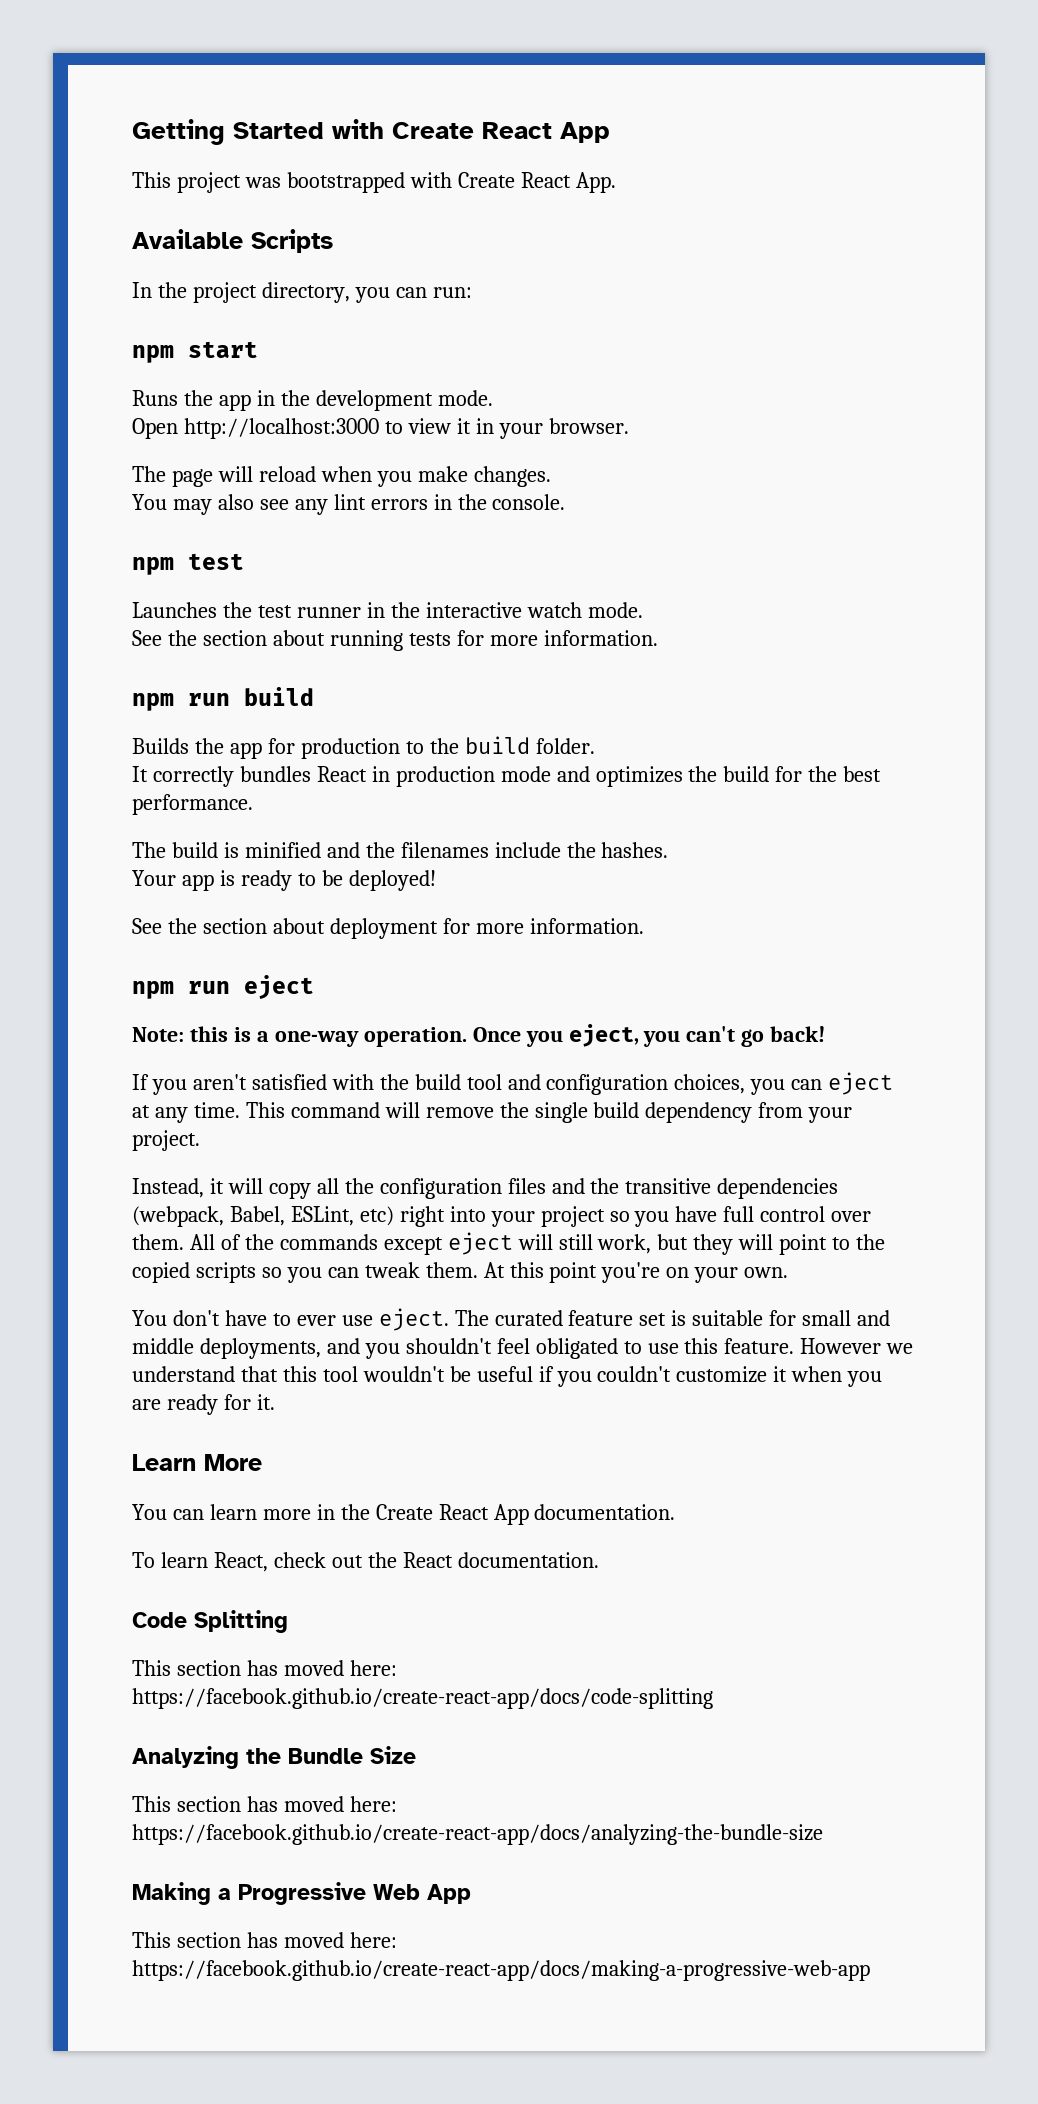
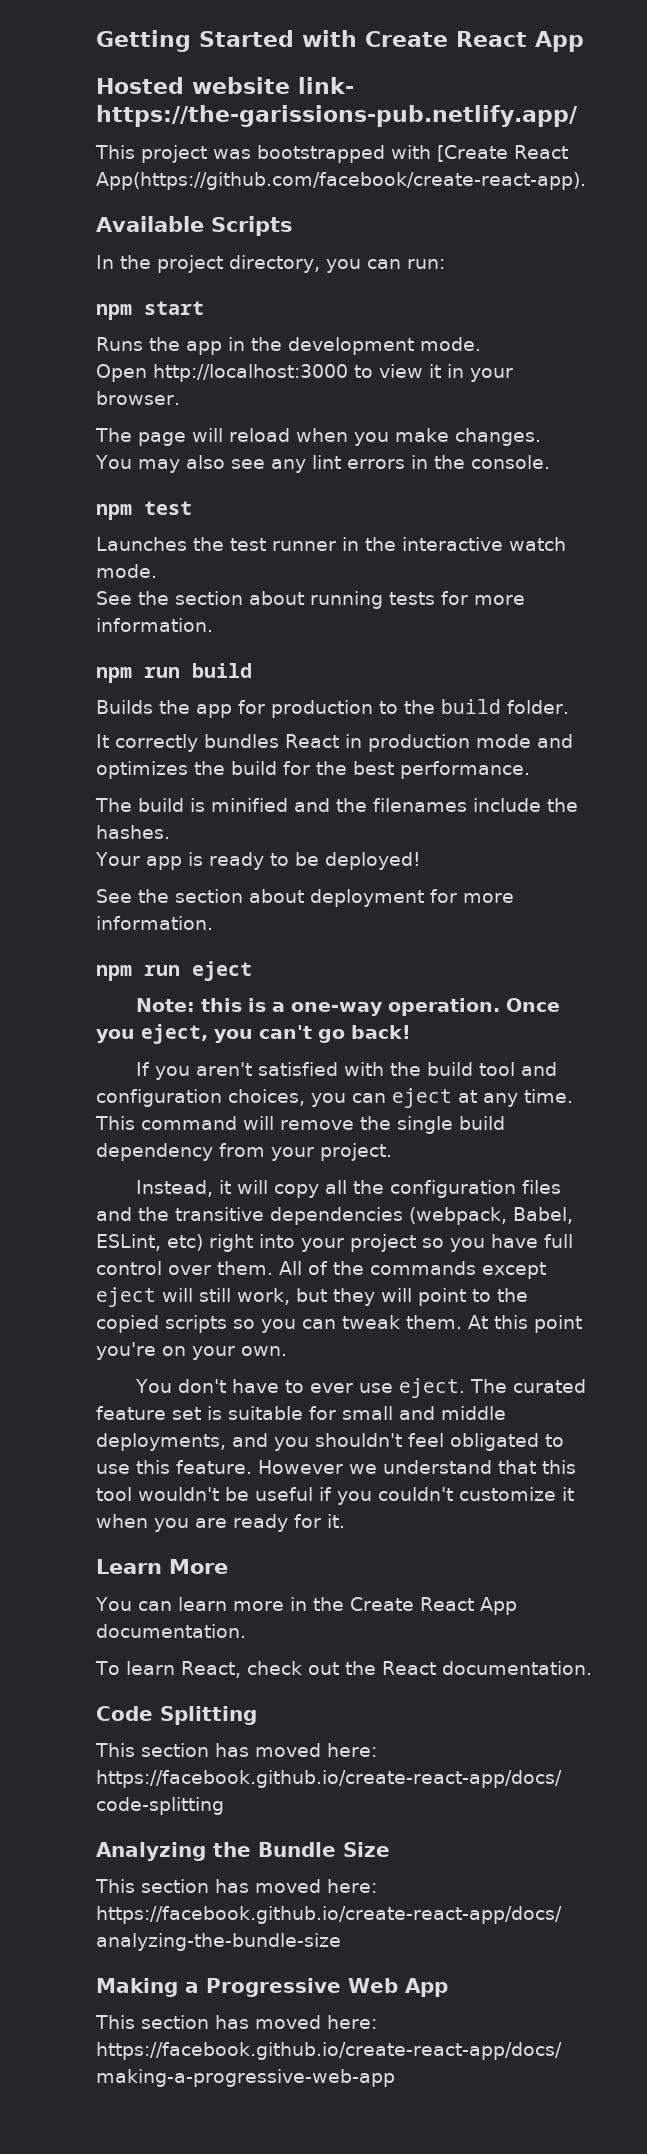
+ Hosted website link- https://the-garissions-pub.netlify.app/
- This project was bootstrapped with Create React App.
+ This project was bootstrapped with [Create React App(https://github.com/facebook/create-react-app).

